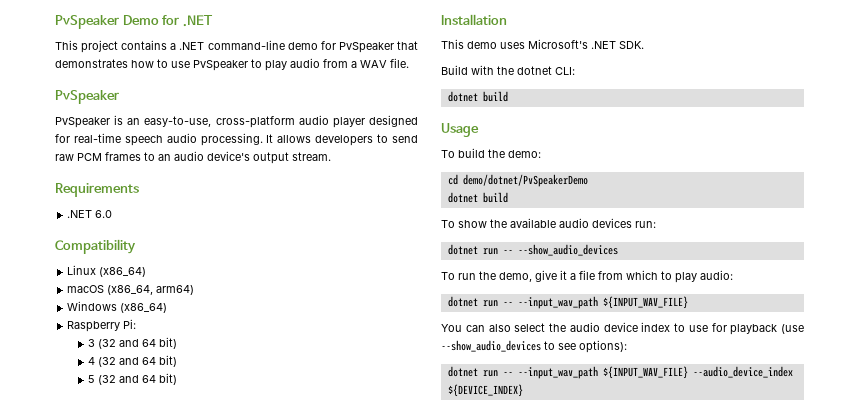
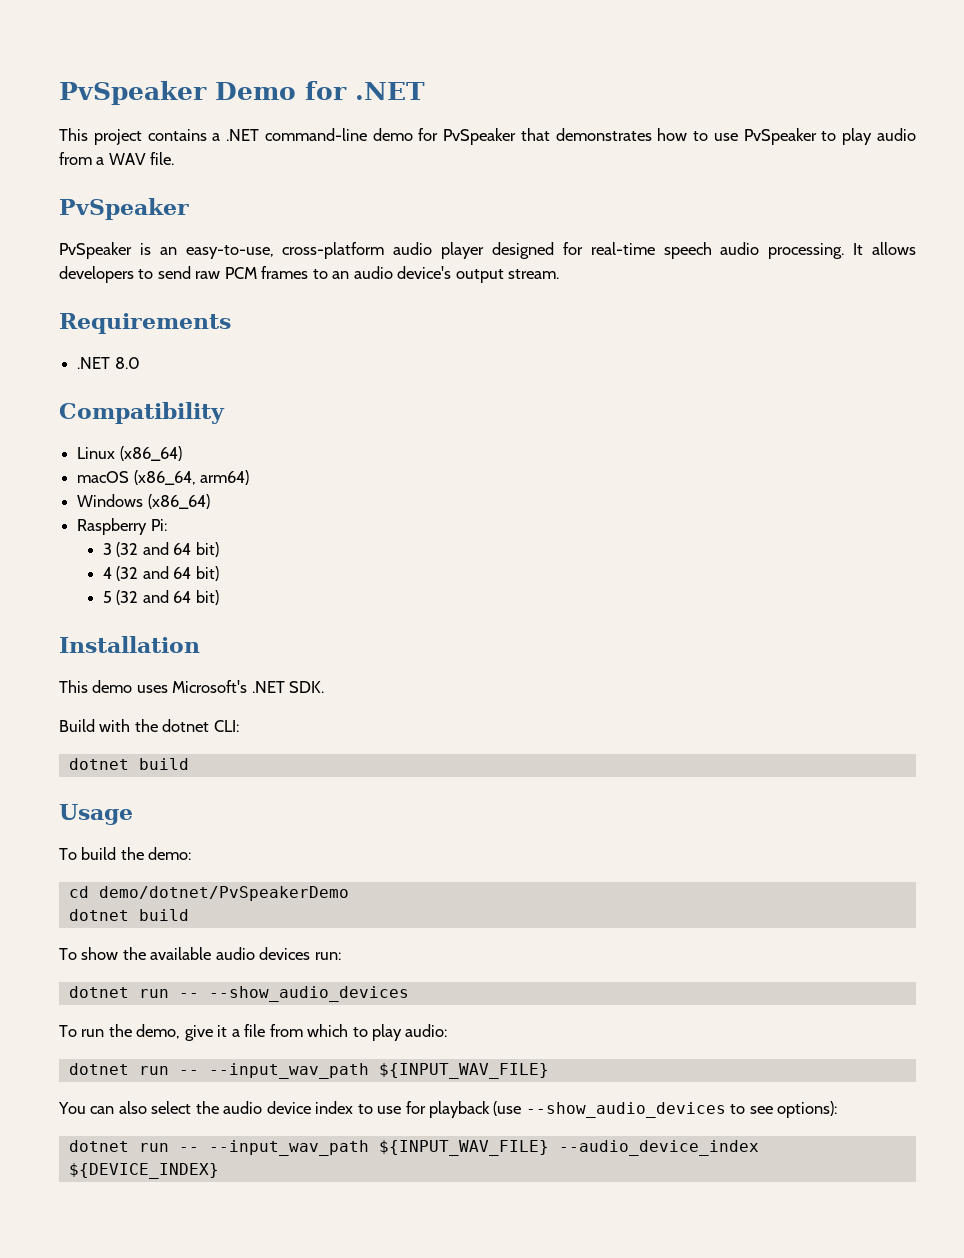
- .NET 6.0
+ .NET 8.0

